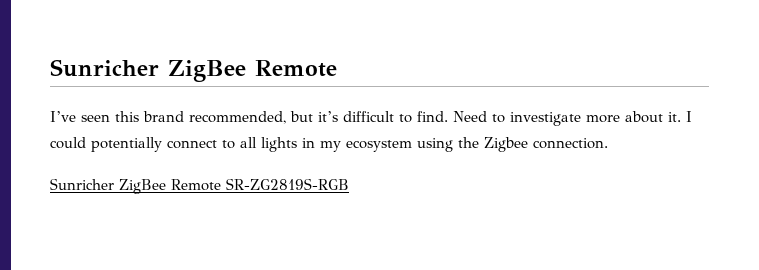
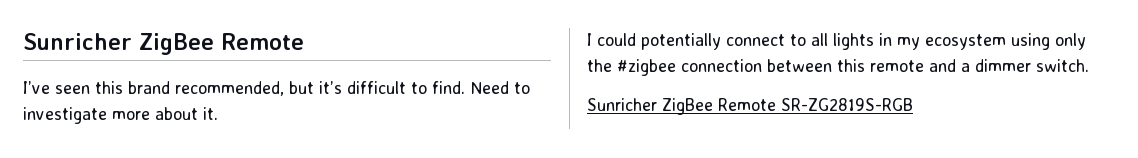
- Need to investigate more about it. I could potentially connect to all lights in my ecosystem using the Zigbee connection.
+ Need to investigate more about it.
+ I could potentially connect to all lights in my ecosystem using only the #zigbee connection between this remote and a dimmer switch.

